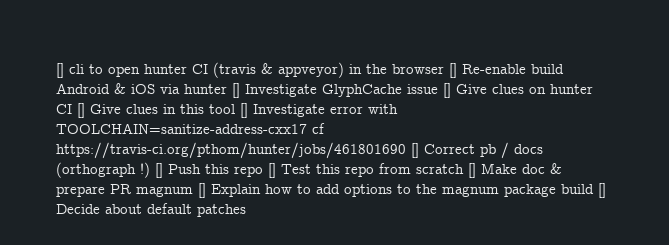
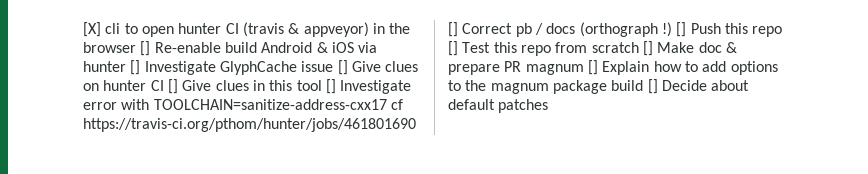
- [] cli to open hunter CI (travis & appveyor) in the browser [] Re-enable build Android & iOS via hunter [] Investigate GlyphCache issue [] Give clues on hunter CI [] Give clues in this tool [] Investigate error with TOOLCHAIN=sanitize-address-cxx17 cf https://travis-ci.org/pthom/hunter/jobs/461801690 [] Correct pb / docs (orthograph !)
+ [X] cli to open hunter CI (travis & appveyor) in the browser [] Re-enable build Android & iOS via hunter [] Investigate GlyphCache issue [] Give clues on hunter CI [] Give clues in this tool [] Investigate error with TOOLCHAIN=sanitize-address-cxx17 cf https://travis-ci.org/pthom/hunter/jobs/461801690 [] Correct pb / docs (orthograph !)

